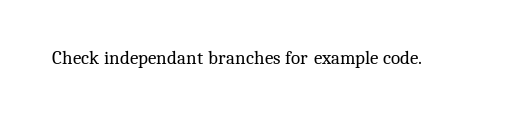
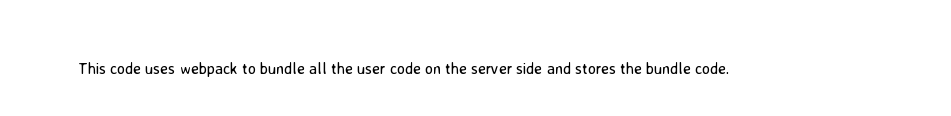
- Check independant branches for example code.
+ This code uses webpack to bundle all the user code on the server side and stores the bundle code.

